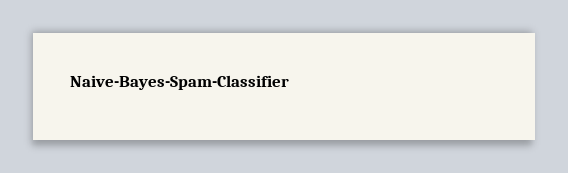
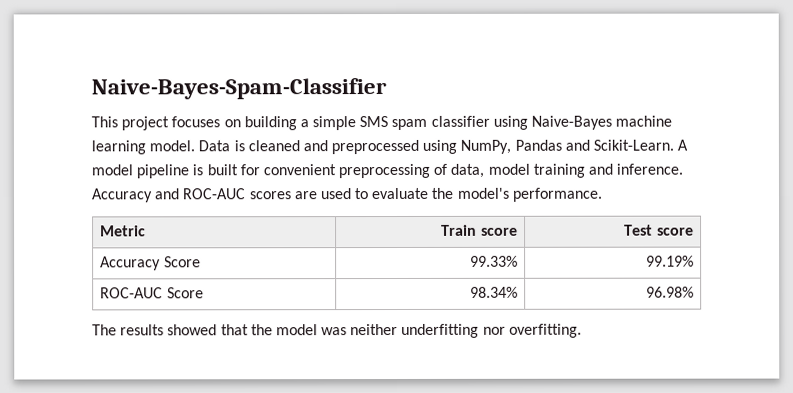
+ This project focuses on building a simple SMS spam classifier using Naive-Bayes machine learning model. Data is cleaned and preprocessed using NumPy, Pandas and Scikit-Learn. A model pipeline is built for convenient preprocessing of data, model training and inference. Accuracy and ROC-AUC scores are used to evaluate the model's performance.
+ Metric | Train score | Test score
+ Accuracy Score | 99.33% | 99.19%
+ ROC-AUC Score | 98.34% | 96.98%
+ The results showed that the model was neither underfitting nor overfitting.

